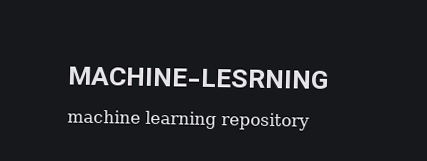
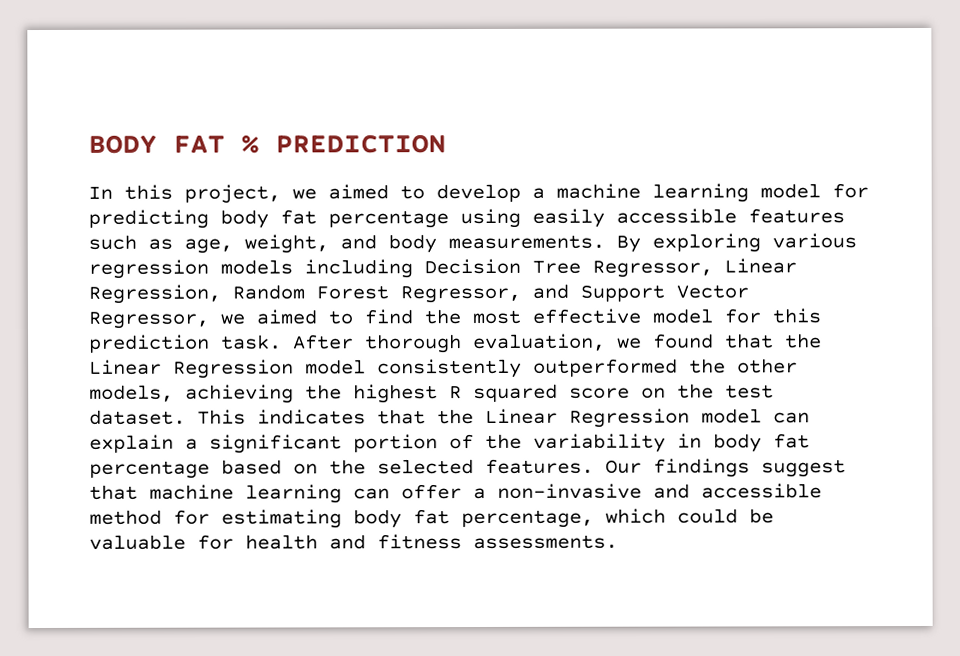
- MACHINE-LESRNING
- machine learning repository
+ BODY FAT % PREDICTION
+ In this project, we aimed to develop a machine learning model for predicting body fat percentage using easily accessible features such as age, weight, and body measurements. By exploring various regression models including Decision Tree Regressor, Linear Regression, Random Forest Regressor, and Support Vector Regressor, we aimed to find the most effective model for this prediction task. After thorough evaluation, we found that the Linear Regression model consistently outperformed the other models, achieving the highest R squared score on the test dataset. This indicates that the Linear Regression model can explain a significant portion of the variability in body fat percentage based on the selected features. Our findings suggest that machine learning can offer a non-invasive and accessible method for estimating body fat percentage, which could be valuable for health and fitness assessments.

